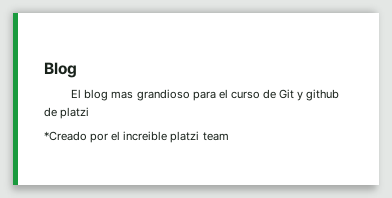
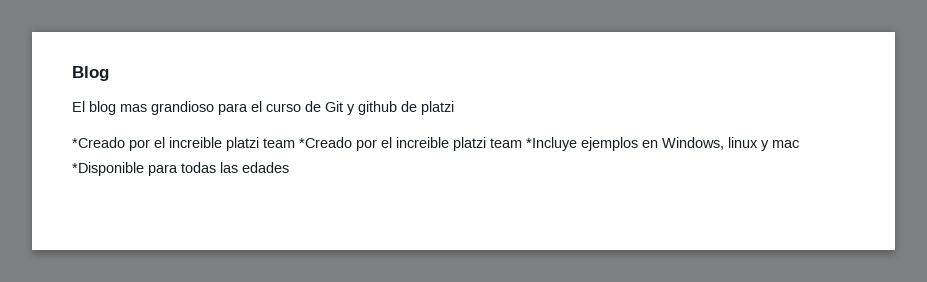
- *Creado por el increible platzi team
+ *Creado por el increible platzi team *Creado por el increible platzi team *Incluye ejemplos en Windows, linux y mac *Disponible para todas las edades

